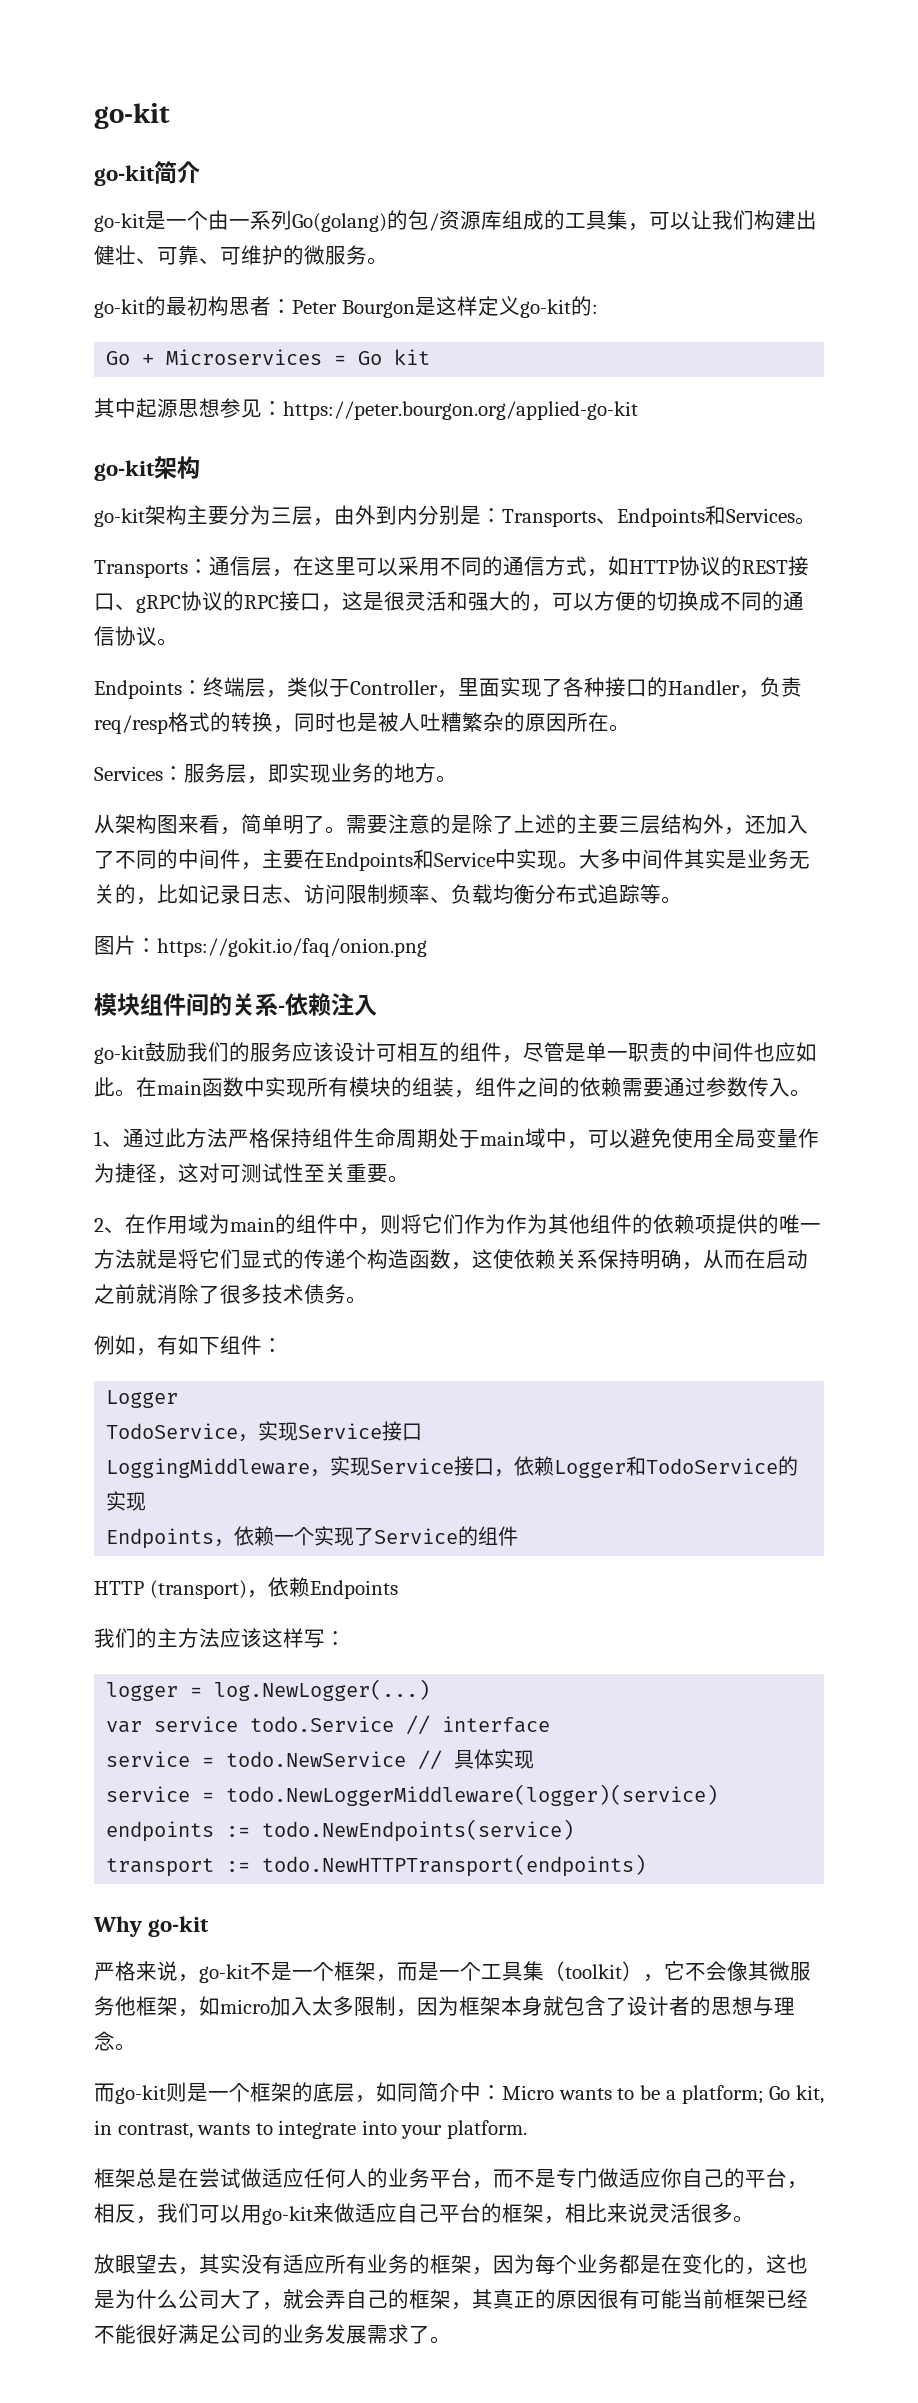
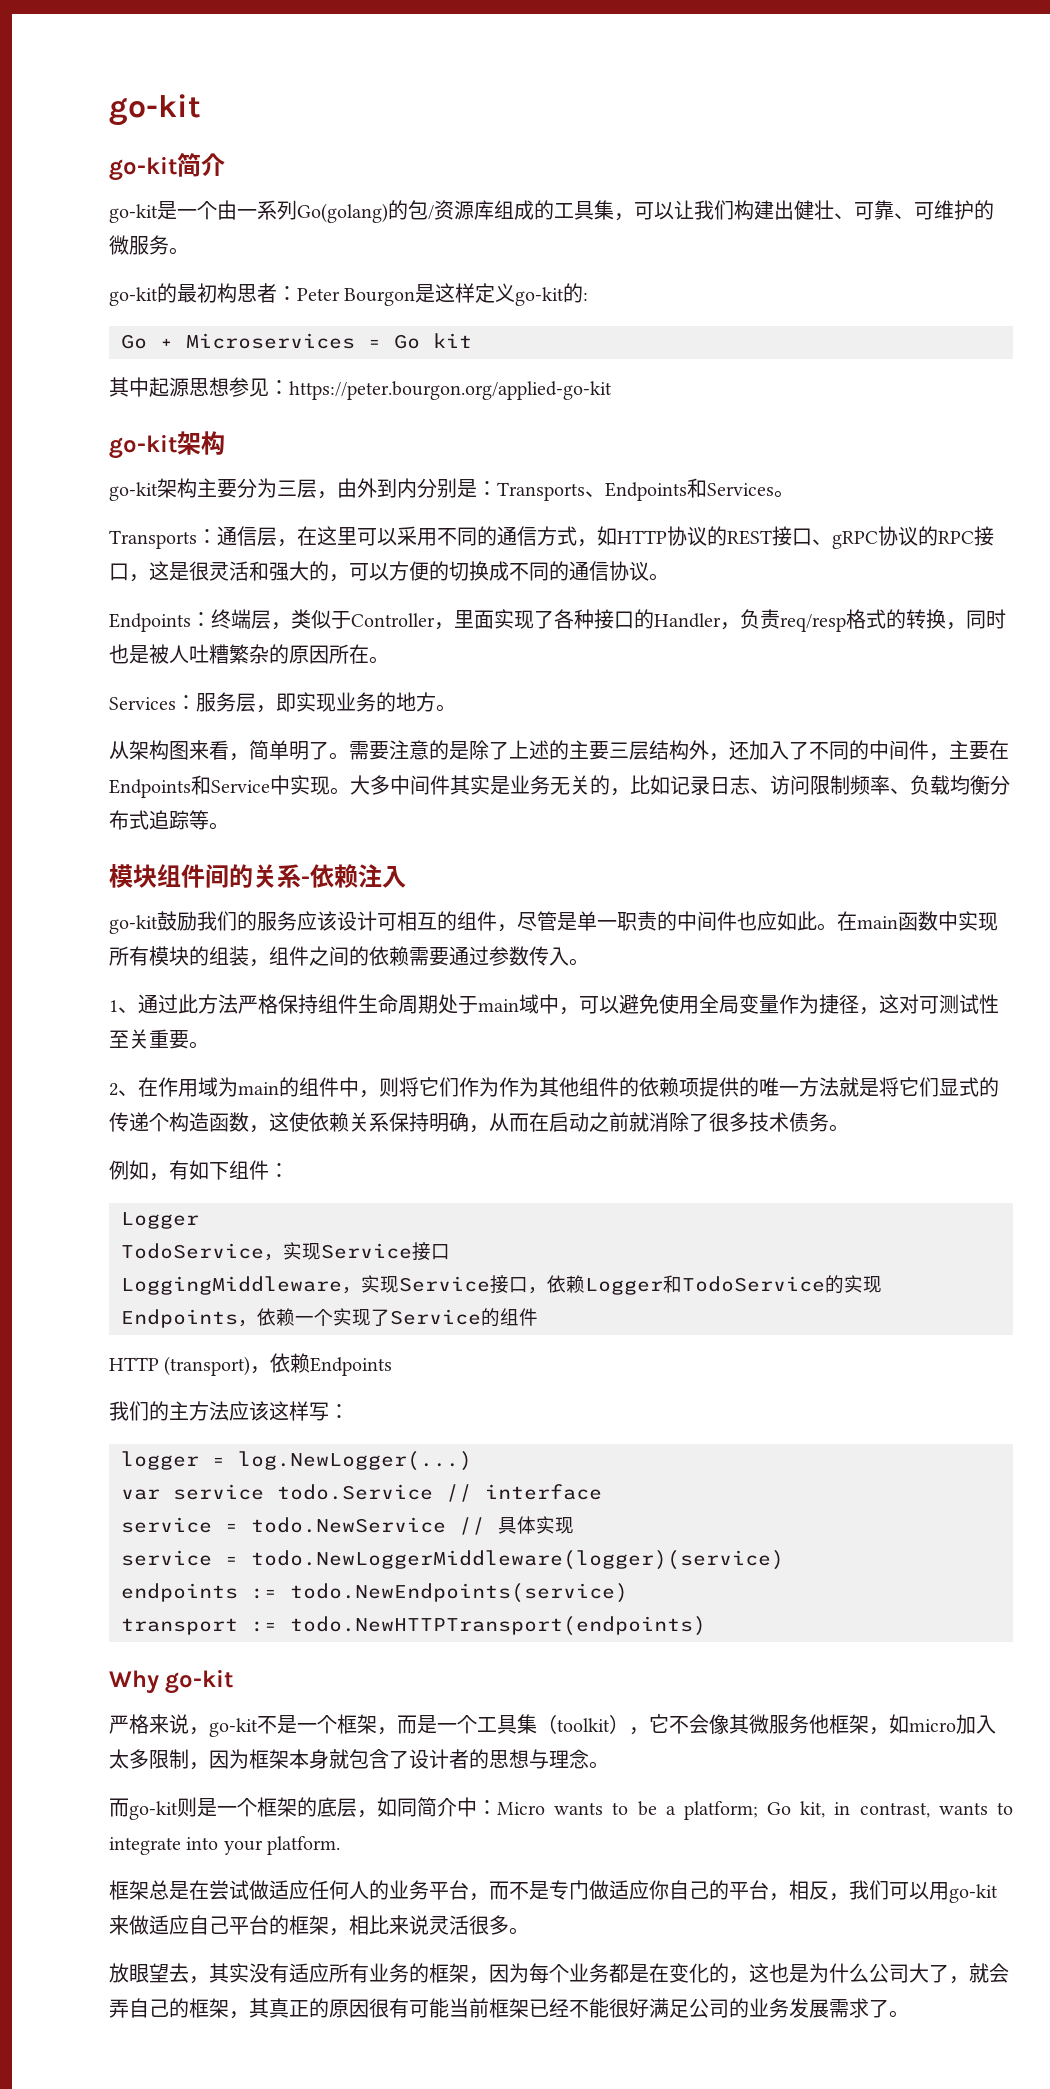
- 图片：https://gokit.io/faq/onion.png

